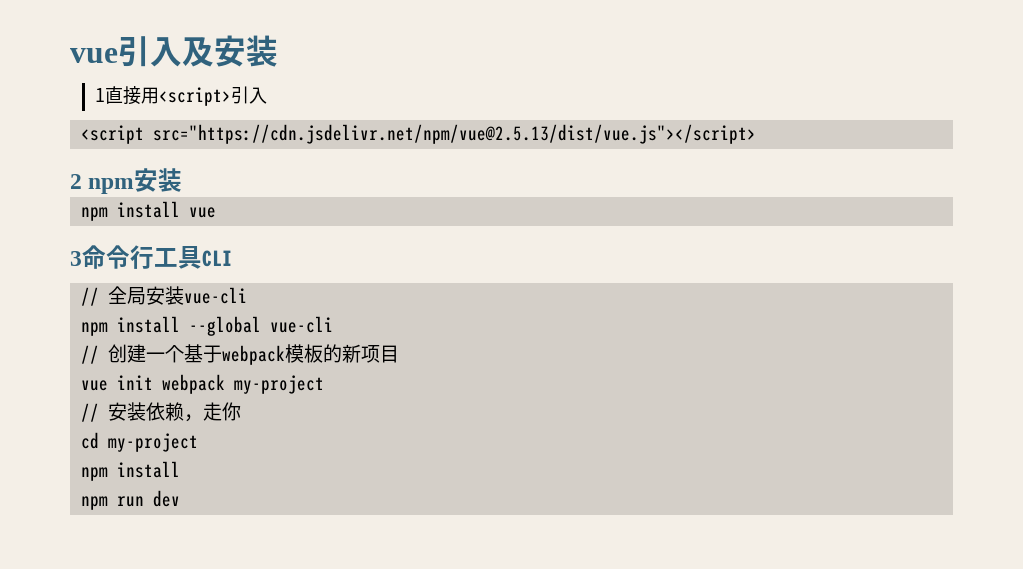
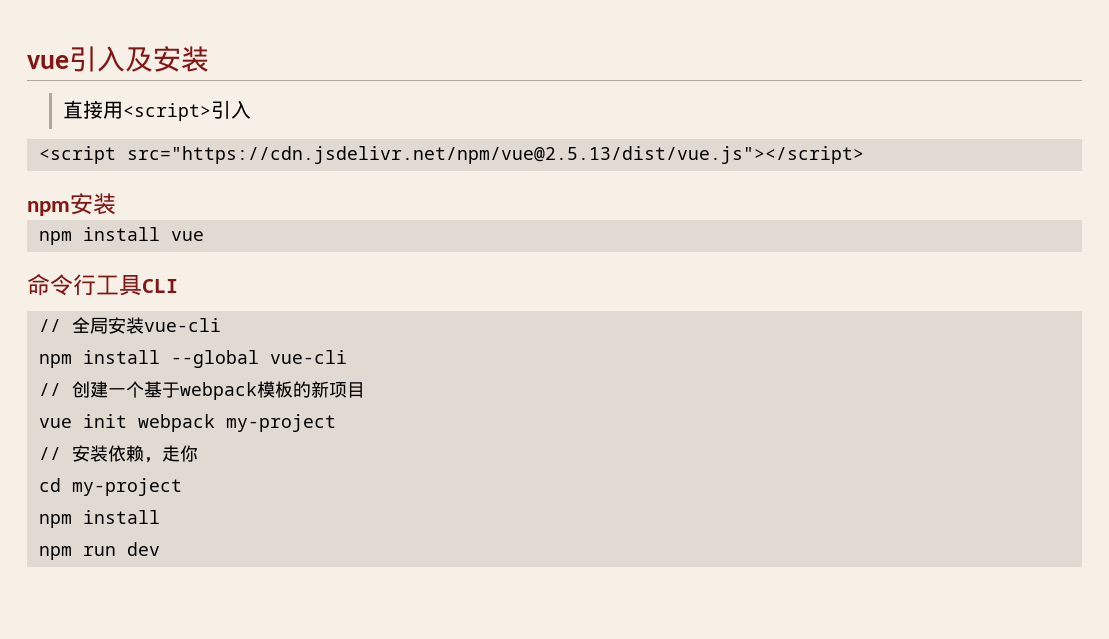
- 1直接用<script>引入
+ 直接用<script>引入
- 2 npm安装
+ npm安装
- 3命令行工具CLI
+ 命令行工具CLI

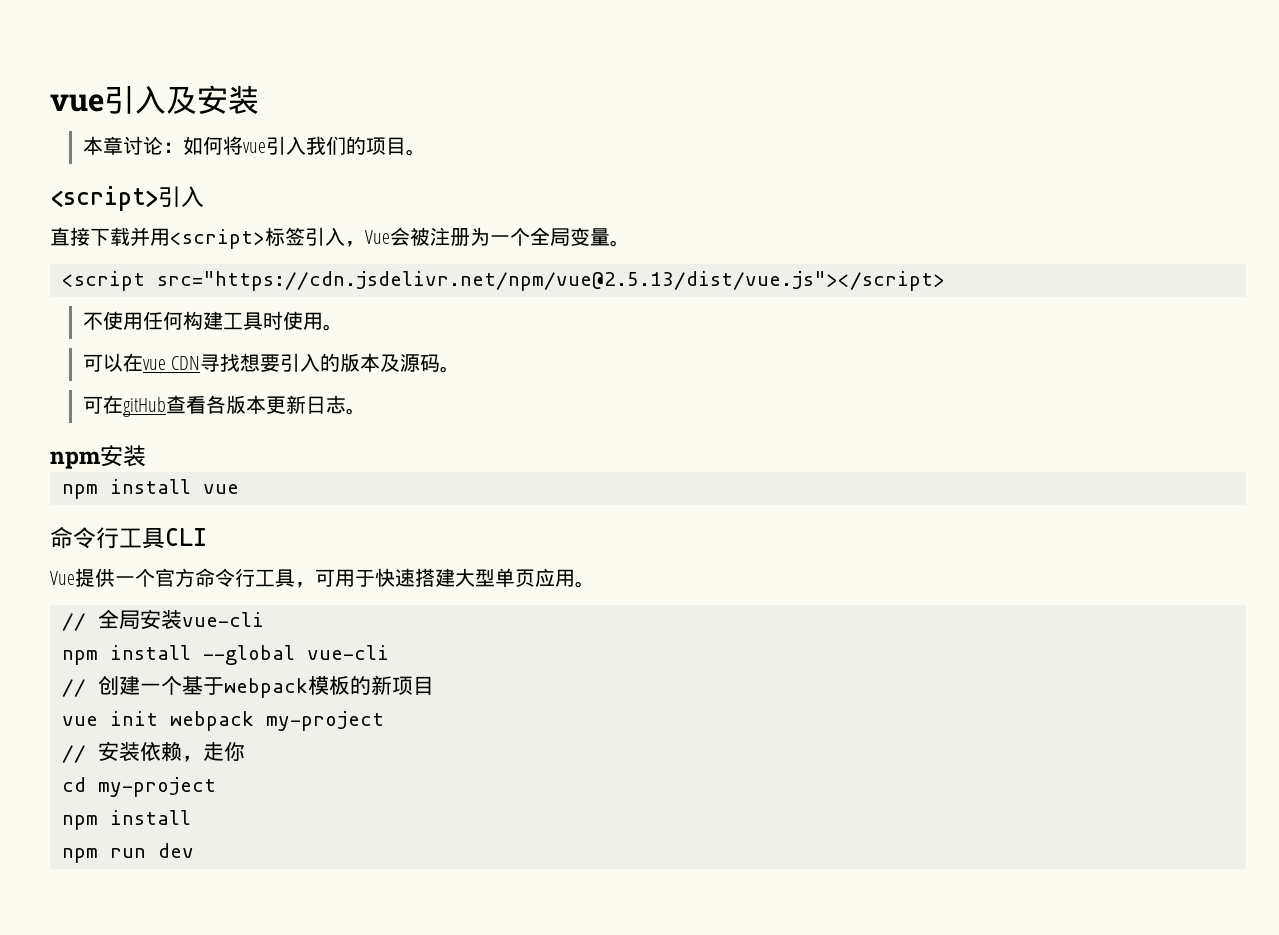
- 直接用<script>引入
+ 本章讨论：如何将vue引入我们的项目。
+ <script>引入
+ 直接下载并用<script>标签引入，Vue会被注册为一个全局变量。
  <script src="https://cdn.jsdelivr.net/npm/vue@2.5.13/dist/vue.js"></script>
+ 不使用任何构建工具时使用。
+ 可以在vue CDN寻找想要引入的版本及源码。
+ 可在gitHub查看各版本更新日志。
+ Vue提供一个官方命令行工具，可用于快速搭建大型单页应用。

